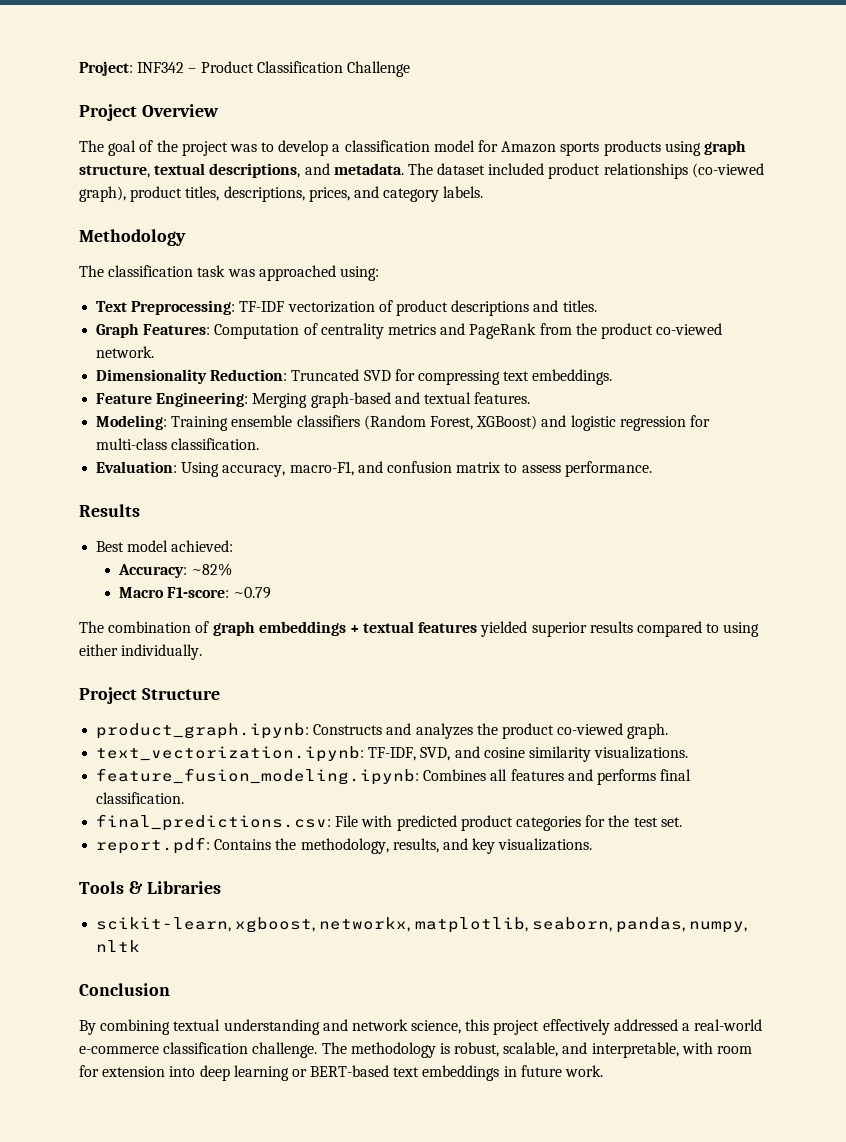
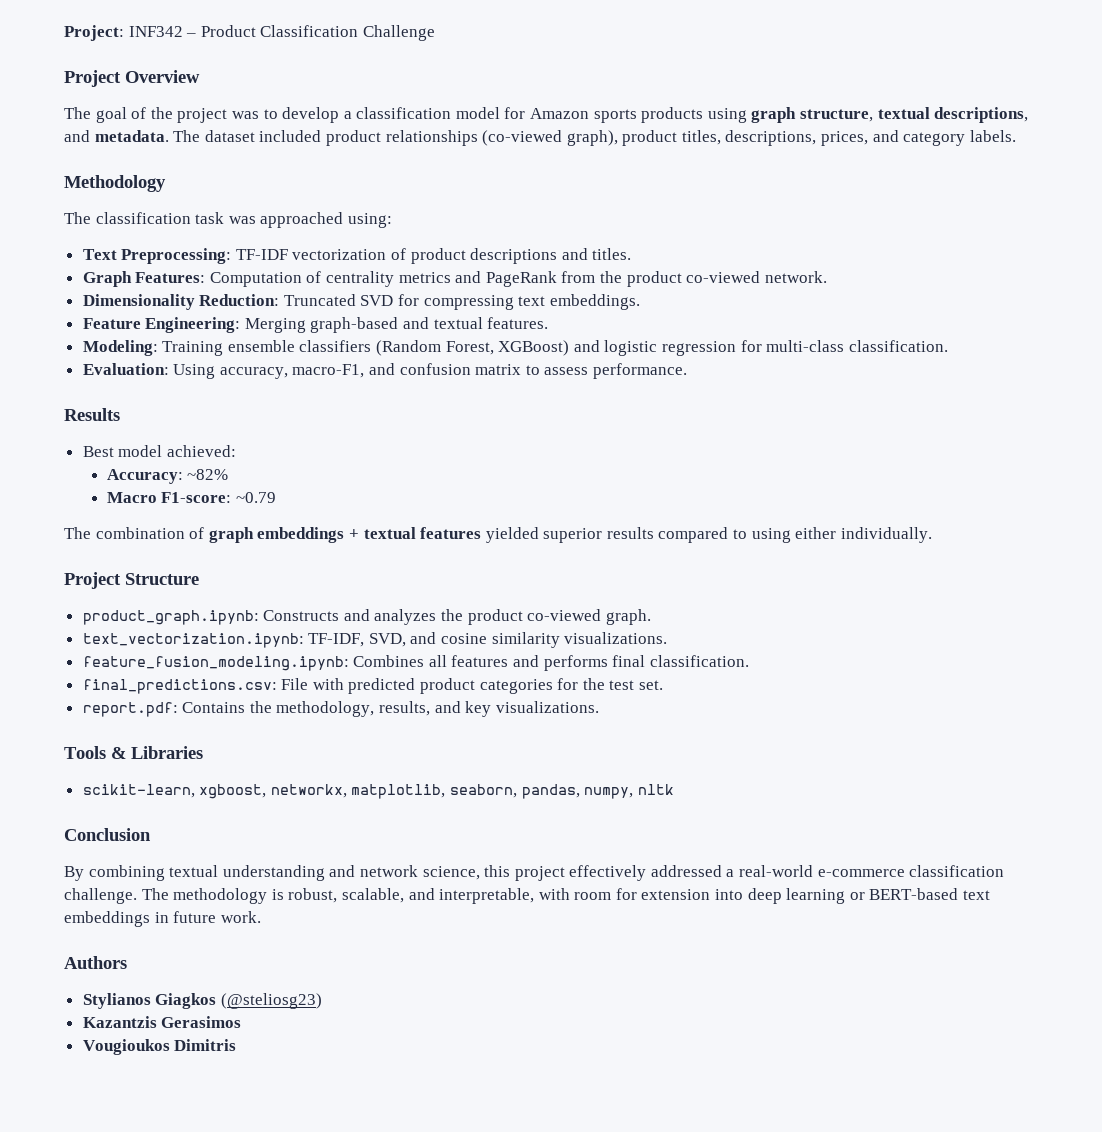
+ Authors
+ Stylianos Giagkos (@steliosg23)
+ Kazantzis Gerasimos
+ Vougioukos Dimitris

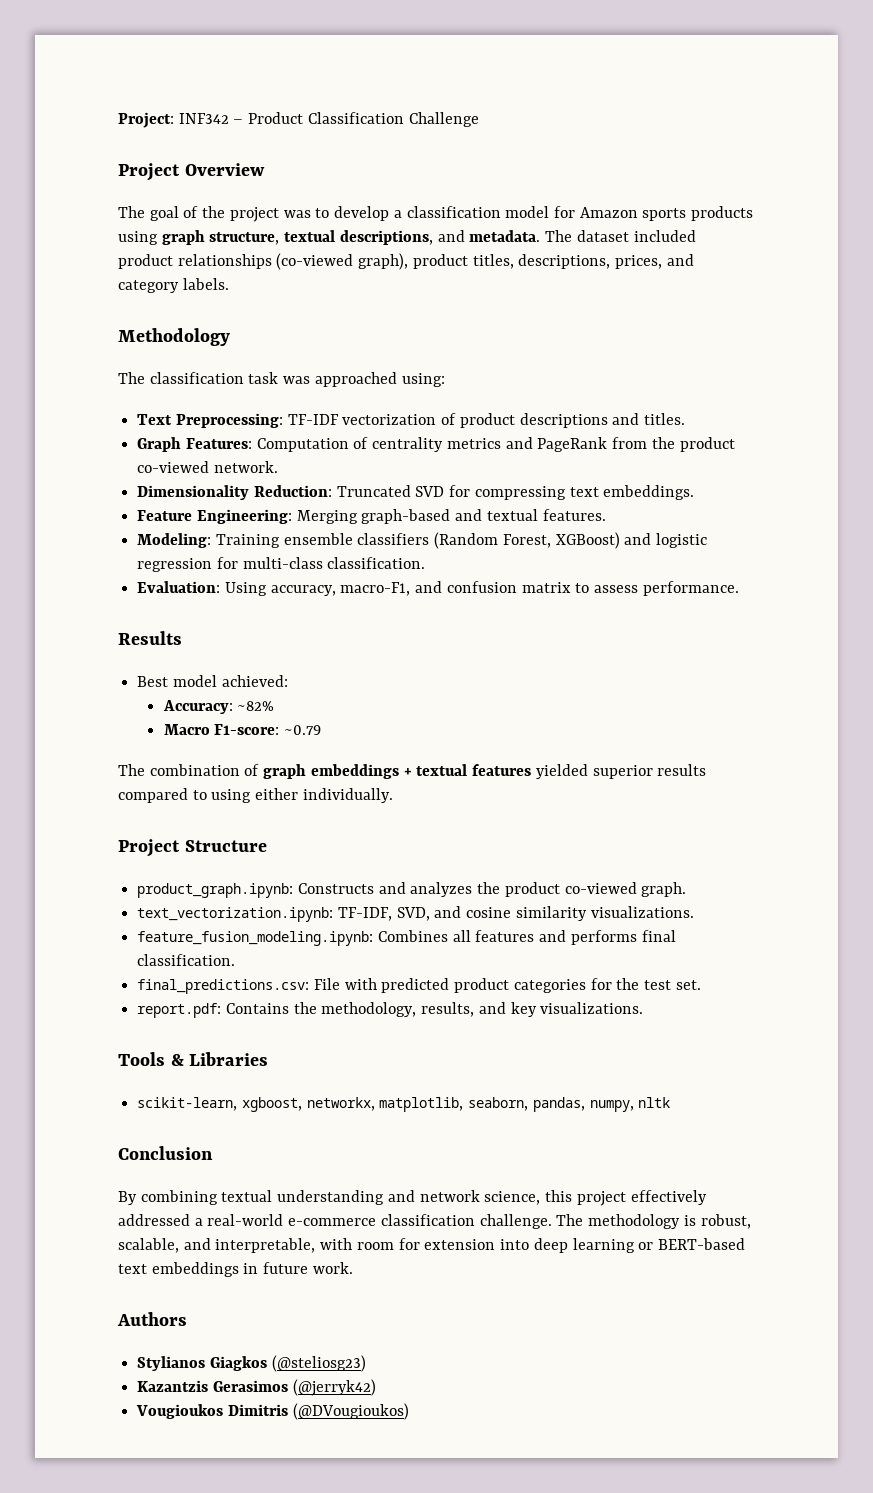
- Kazantzis Gerasimos
+ Kazantzis Gerasimos (@jerryk42)
- Vougioukos Dimitris
+ Vougioukos Dimitris (@DVougioukos)

